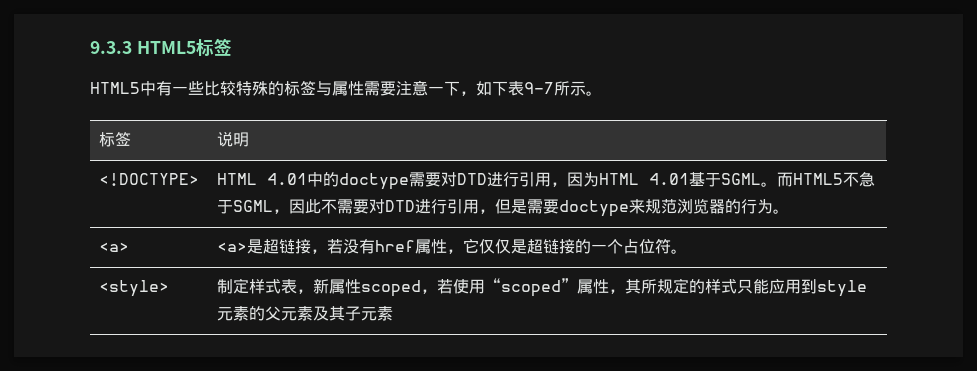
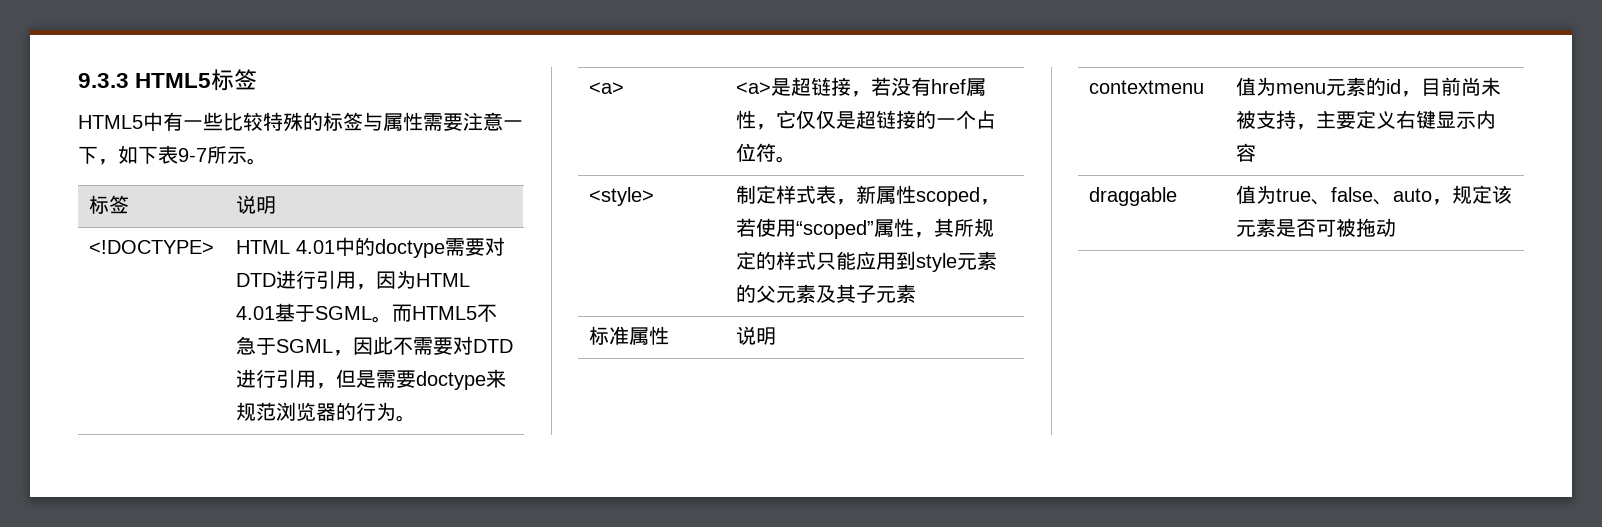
+ 标准属性 | 说明
+ contextmenu | 值为menu元素的id，目前尚未被支持，主要定义右键显示内容
+ draggable | 值为true、false、auto，规定该元素是否可被拖动

